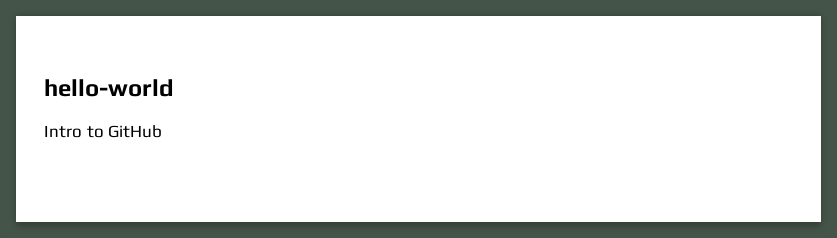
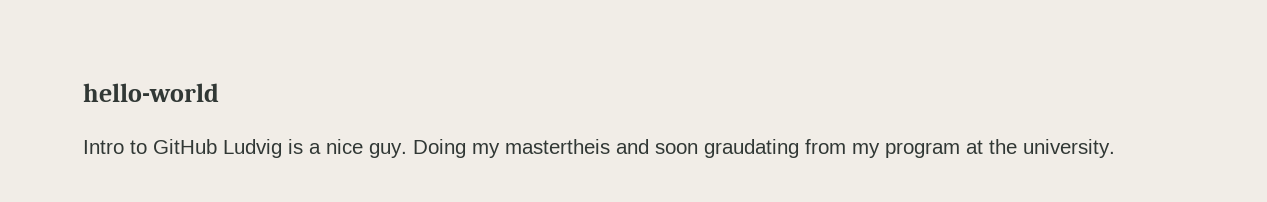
- Intro to GitHub
+ Intro to GitHub Ludvig is a nice guy. Doing my mastertheis and soon graudating from my program at the university.

